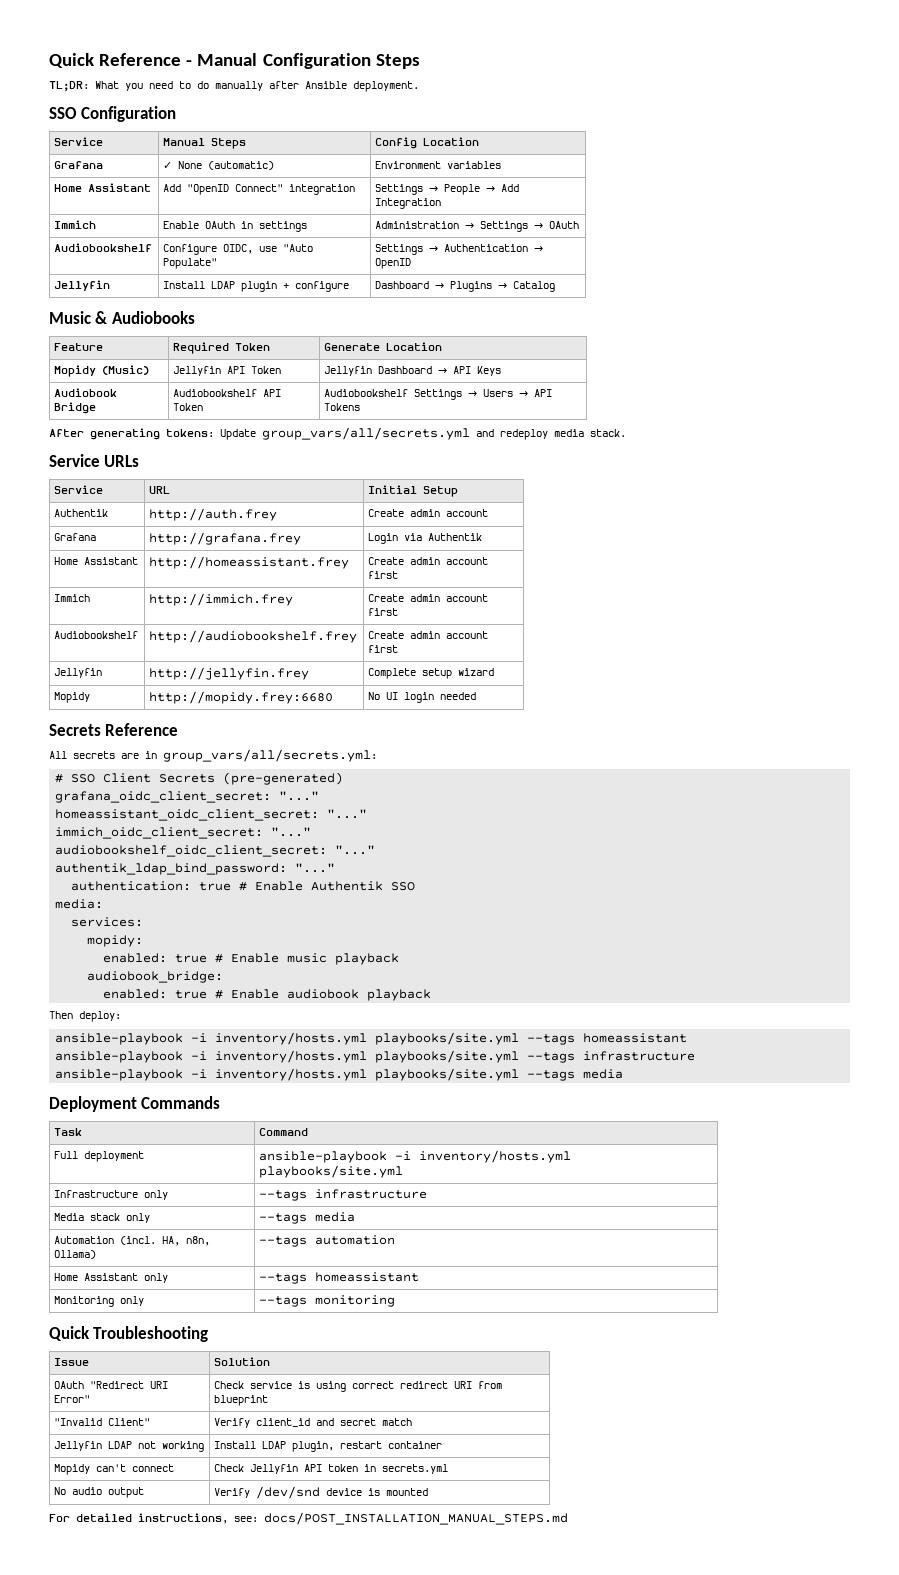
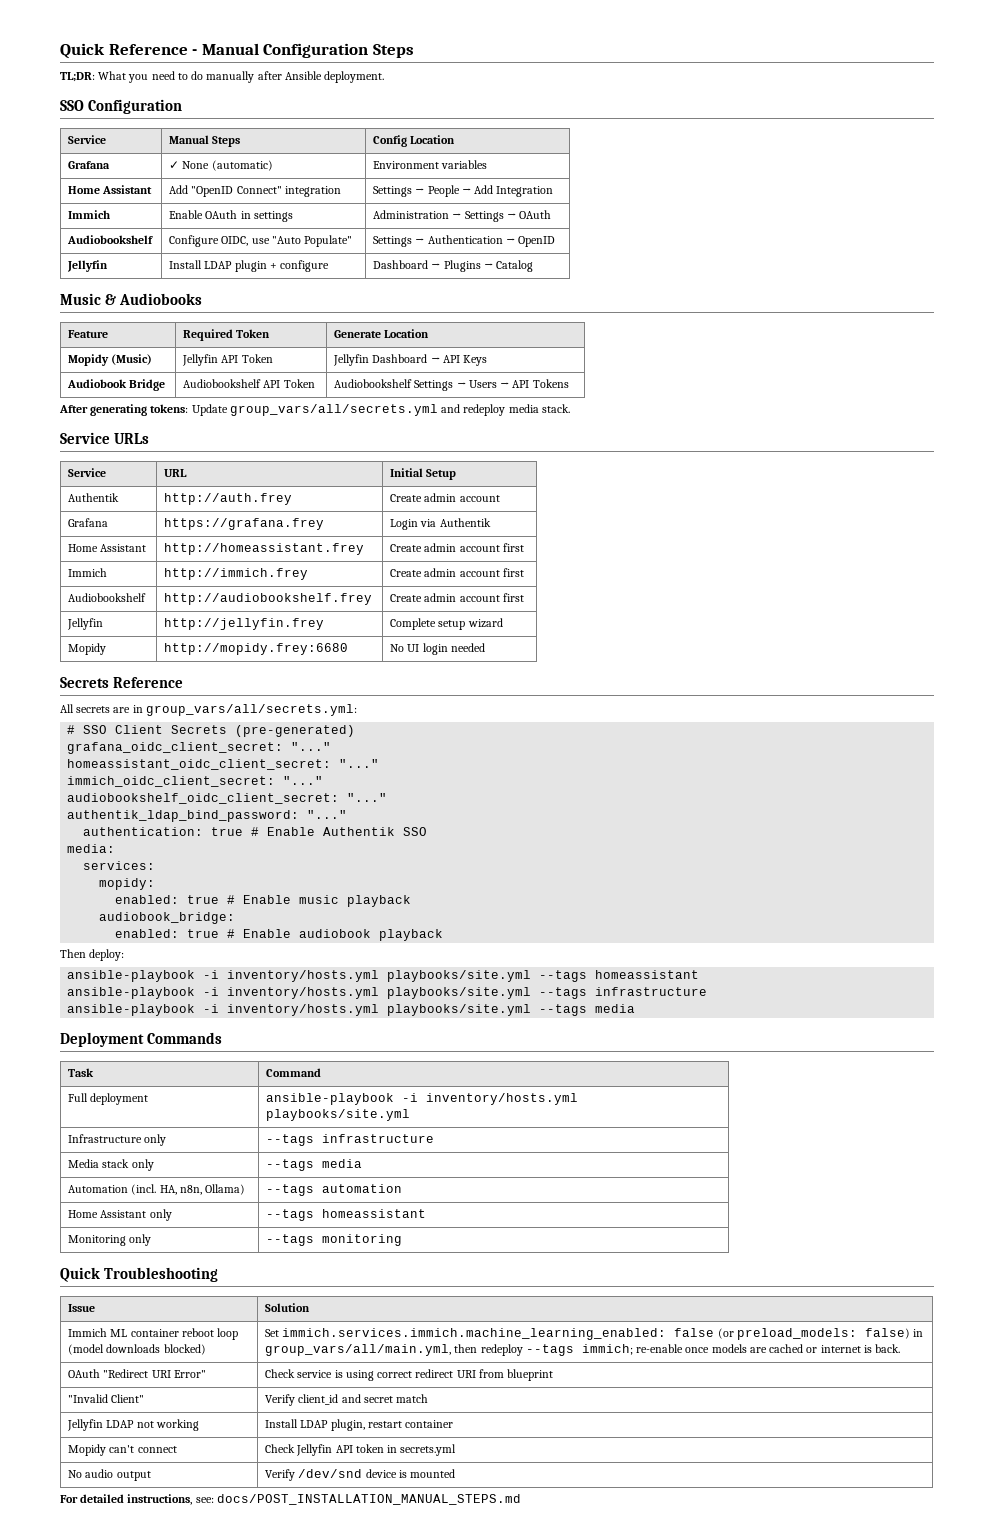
- Grafana | http://grafana.frey | Login via Authentik
+ Grafana | https://grafana.frey | Login via Authentik
+ Immich ML container reboot loop (model downloads blocked) | Set immich.services.immich.machine_learning_enabled: false (or preload_models: false) in group_vars/all/main.yml, then redeploy --tags immich; re-enable once models are cached or internet is back.

